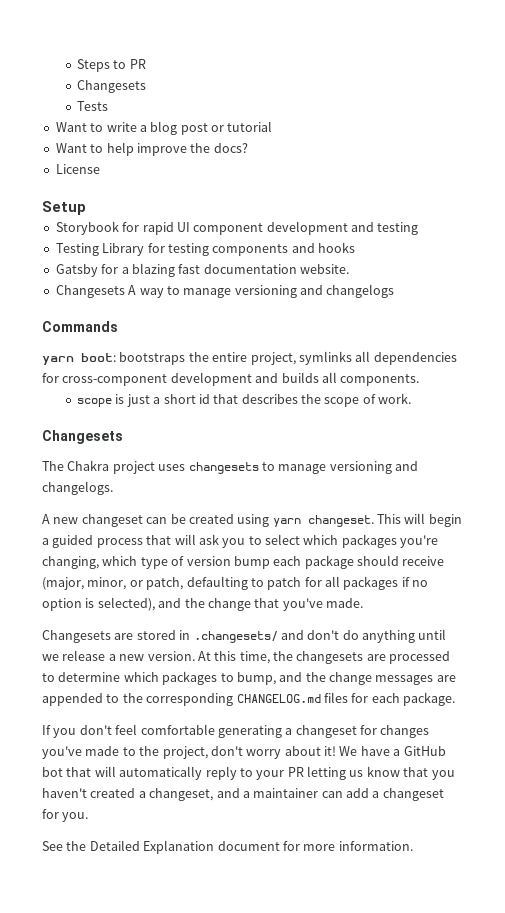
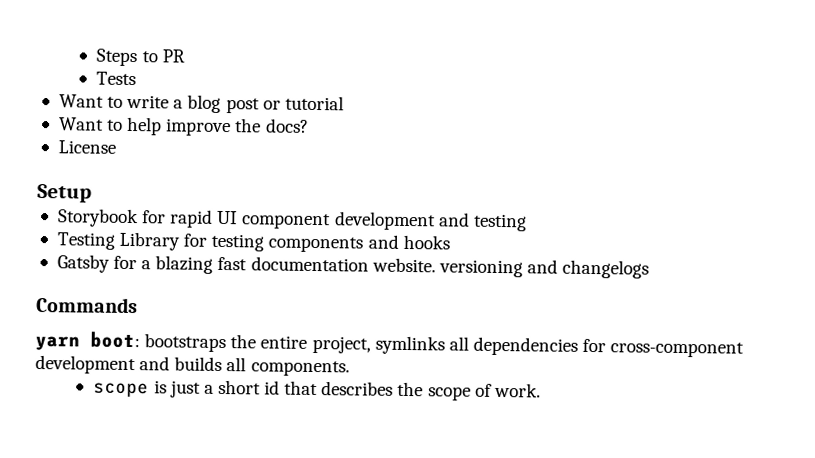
  Steps to PR
- Changesets
- Gatsby for a blazing fast documentation website.
- Changesets A way to manage versioning and changelogs
+ Gatsby for a blazing fast documentation website. versioning and changelogs
  scope is just a short id that describes the scope of work.
- Changesets
- The Chakra project uses changesets to manage versioning and changelogs.
- A new changeset can be created using yarn changeset. This will begin a guided process that will ask you to select which packages you're changing, which type of version bump each package should receive (major, minor, or patch, defaulting to patch for all packages if no option is selected), and the change that you've made.
- Changesets are stored in .changesets/ and don't do anything until we release a new version. At this time, the changesets are processed to determine which packages to bump, and the change messages are appended to the corresponding CHANGELOG.md files for each package.
- If you don't feel comfortable generating a changeset for changes you've made to the project, don't worry about it! We have a GitHub bot that will automatically reply to your PR letting us know that you haven't created a changeset, and a maintainer can add a changeset for you.
- See the Detailed Explanation document for more information.

